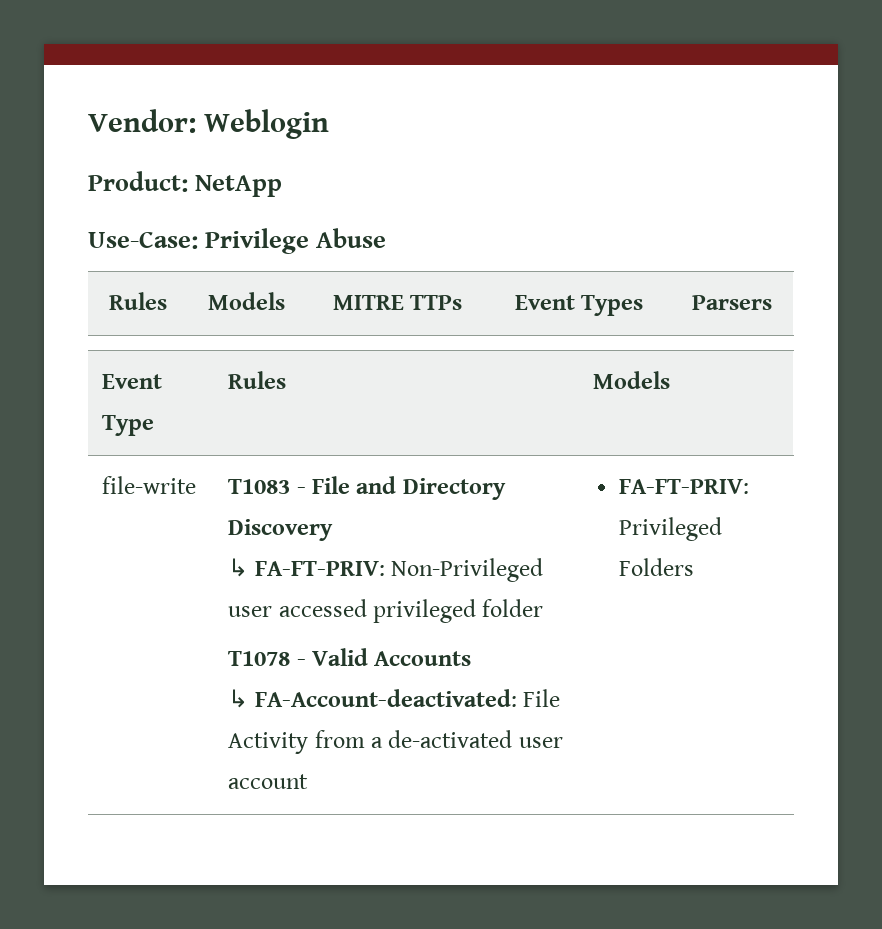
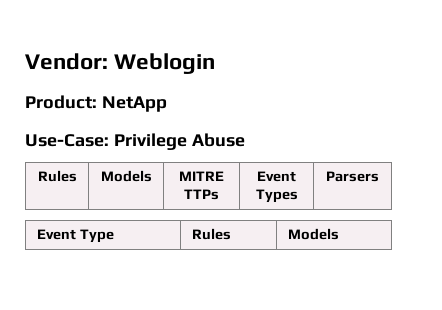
- file-write | T1083 - File and Directory Discovery
- ↳ FA-FT-PRIV: Non-Privileged user accessed privileged folder
- T1078 - Valid Accounts
- ↳ FA-Account-deactivated: File Activity from a de-activated user account | FA-FT-PRIV: Privileged Folders

